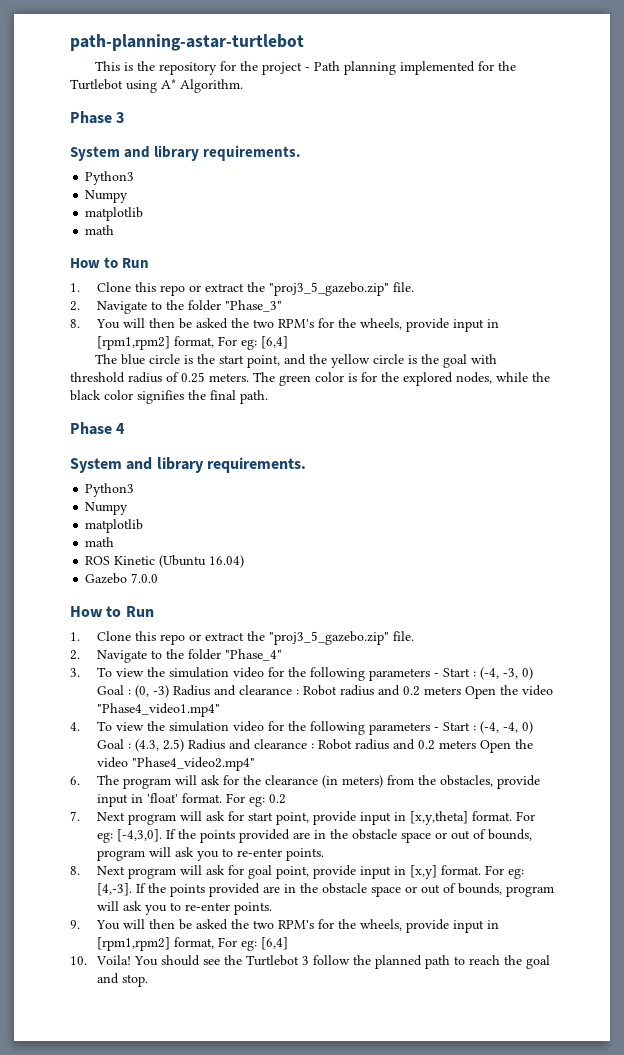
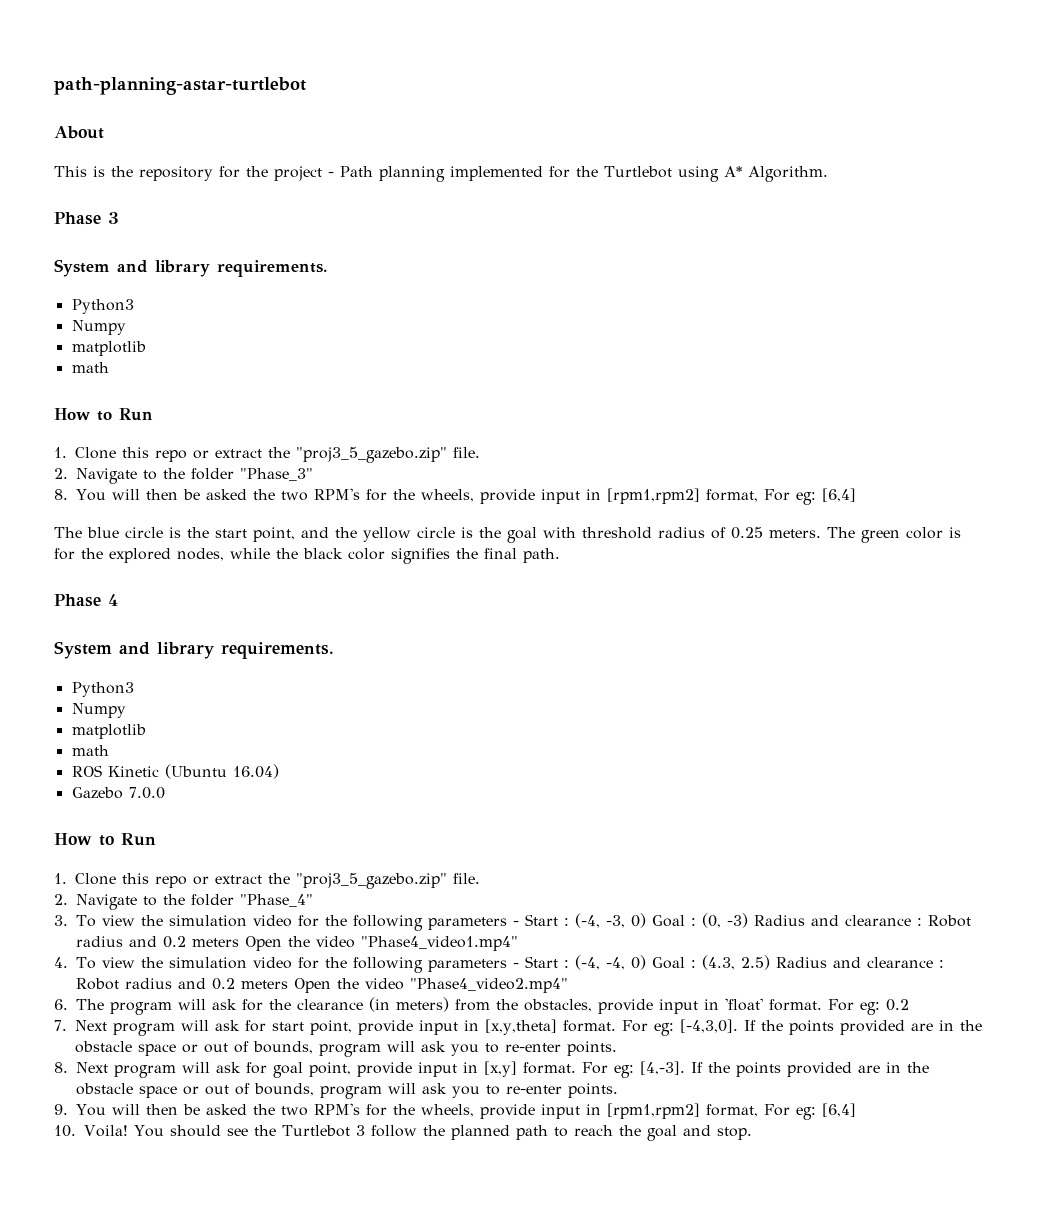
+ About

